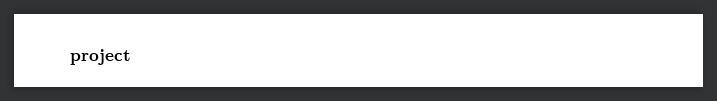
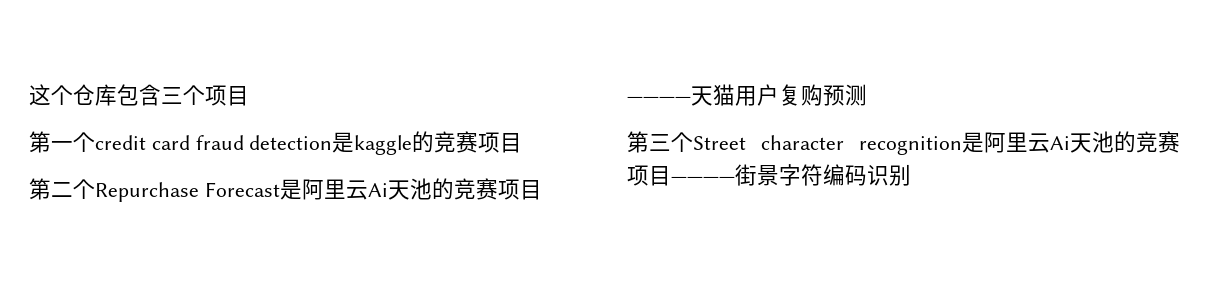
- project
+ 这个仓库包含三个项目
+ 第一个credit card fraud detection是kaggle的竞赛项目
+ 第二个Repurchase Forecast是阿里云Ai天池的竞赛项目————天猫用户复购预测
+ 第三个Street character recognition是阿里云Ai天池的竞赛项目————街景字符编码识别

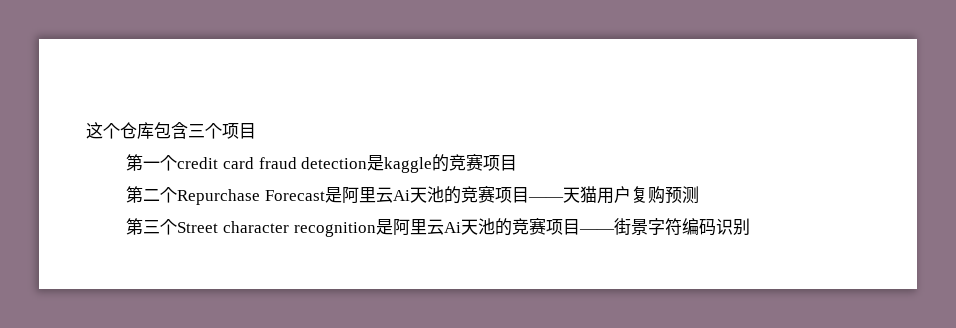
- 第二个Repurchase Forecast是阿里云Ai天池的竞赛项目————天猫用户复购预测
+ 第二个Repurchase Forecast是阿里云Ai天池的竞赛项目——天猫用户复购预测
- 第三个Street character recognition是阿里云Ai天池的竞赛项目————街景字符编码识别
+ 第三个Street character recognition是阿里云Ai天池的竞赛项目——街景字符编码识别

